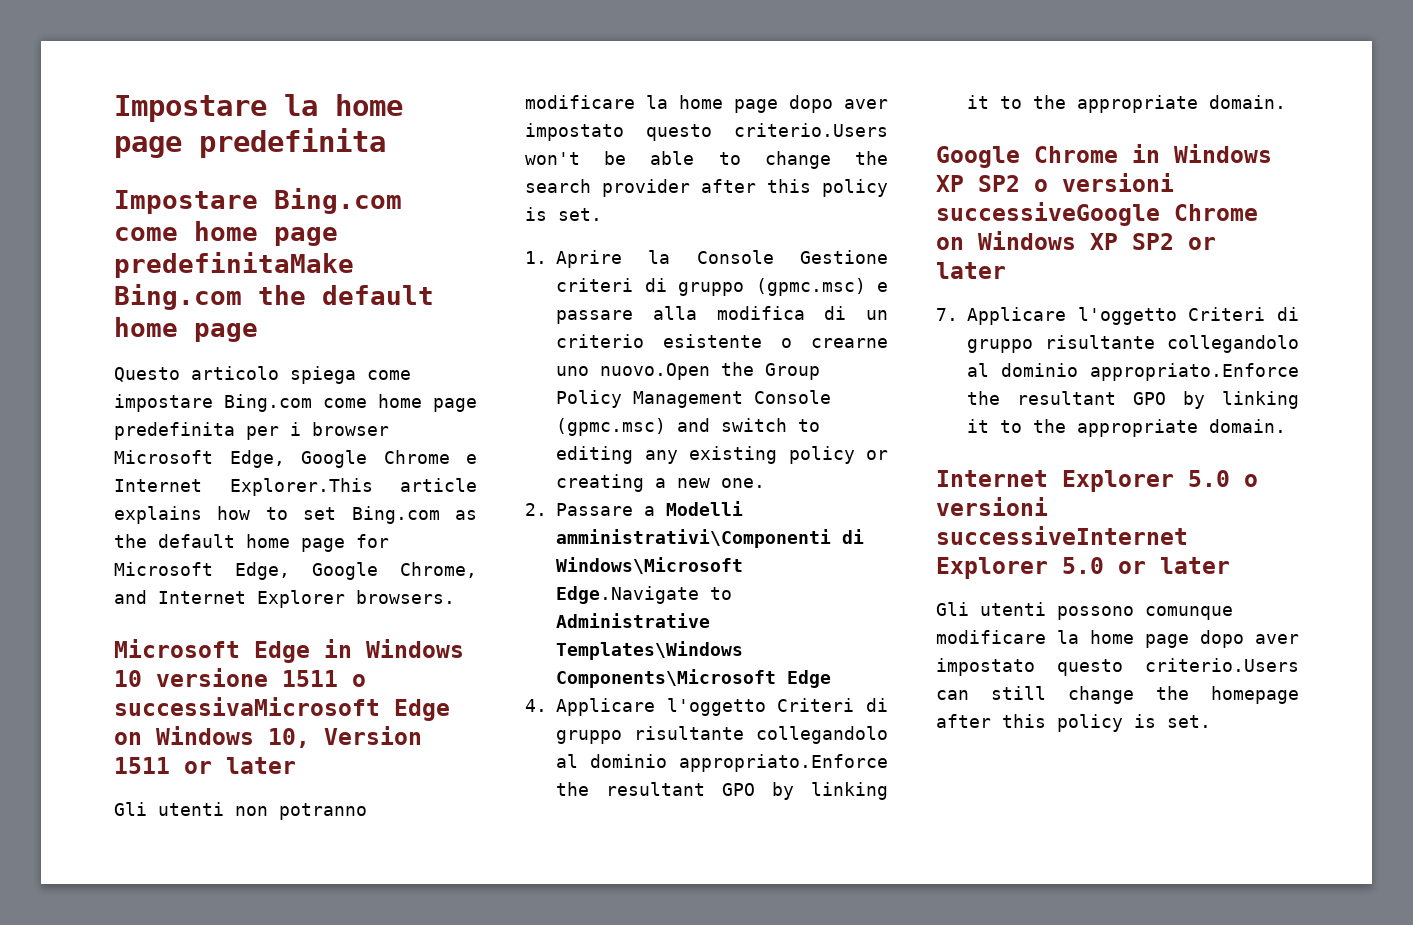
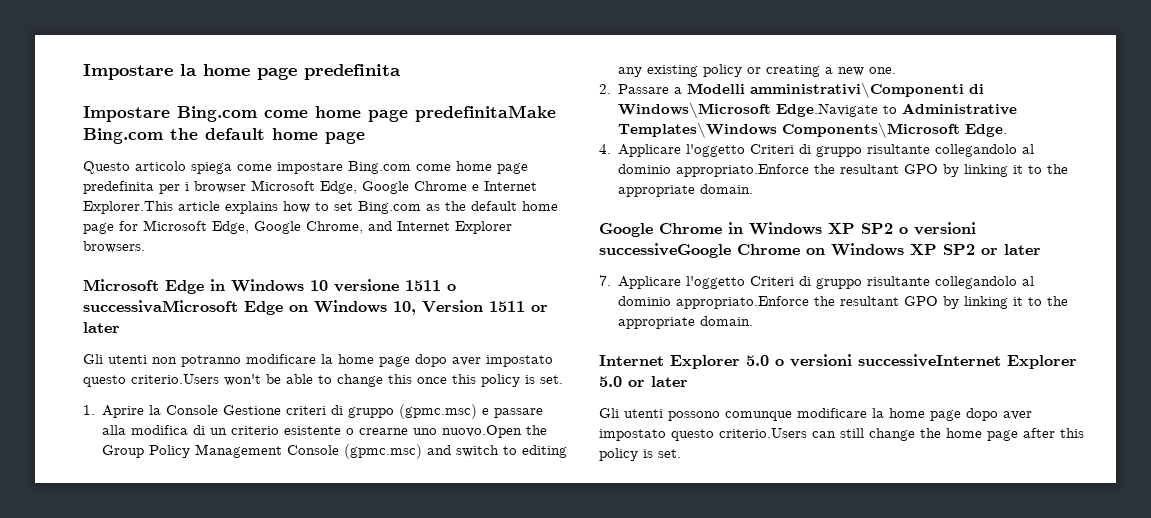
- Gli utenti non potranno modificare la home page dopo aver impostato questo criterio.Users won't be able to change the search provider after this policy is set.
+ Gli utenti non potranno modificare la home page dopo aver impostato questo criterio.Users won't be able to change this once this policy is set.
- 2. Passare a Modelli amministrativi\Componenti di Windows\Microsoft Edge.Navigate to Administrative Templates\Windows Components\Microsoft Edge
+ 2. Passare a Modelli amministrativi\Componenti di Windows\Microsoft Edge.Navigate to Administrative Templates\Windows Components\Microsoft Edge.
- Gli utenti possono comunque modificare la home page dopo aver impostato questo criterio.Users can still change the homepage after this policy is set.
+ Gli utenti possono comunque modificare la home page dopo aver impostato questo criterio.Users can still change the home page after this policy is set.

